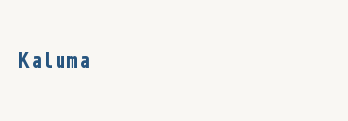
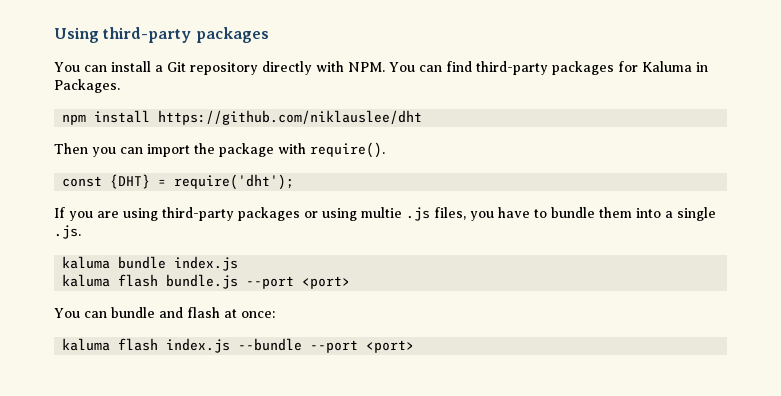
- Kaluma
+ Using third-party packages
+ You can install a Git repository directly with NPM. You can find third-party packages for Kaluma in Packages.
+ npm install https://github.com/niklauslee/dht
+ Then you can import the package with require().
+ const {DHT} = require('dht');
+ If you are using third-party packages or using multie .js files, you have to bundle them into a single .js.
+ kaluma bundle index.js
+ kaluma flash bundle.js --port <port>
+ You can bundle and flash at once:
+ kaluma flash index.js --bundle --port <port>

